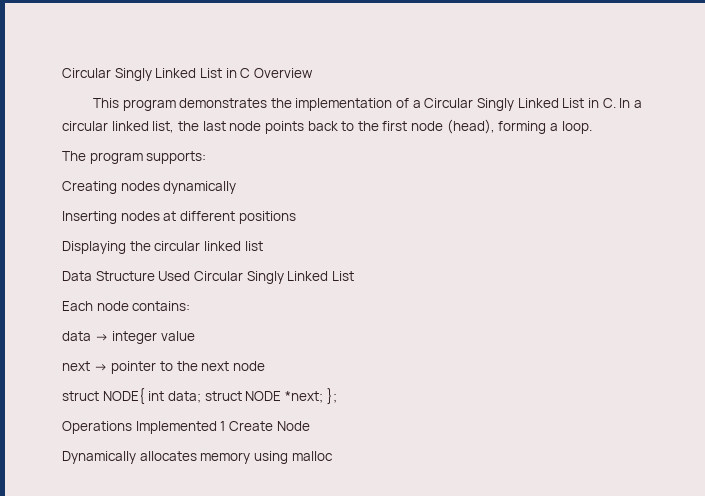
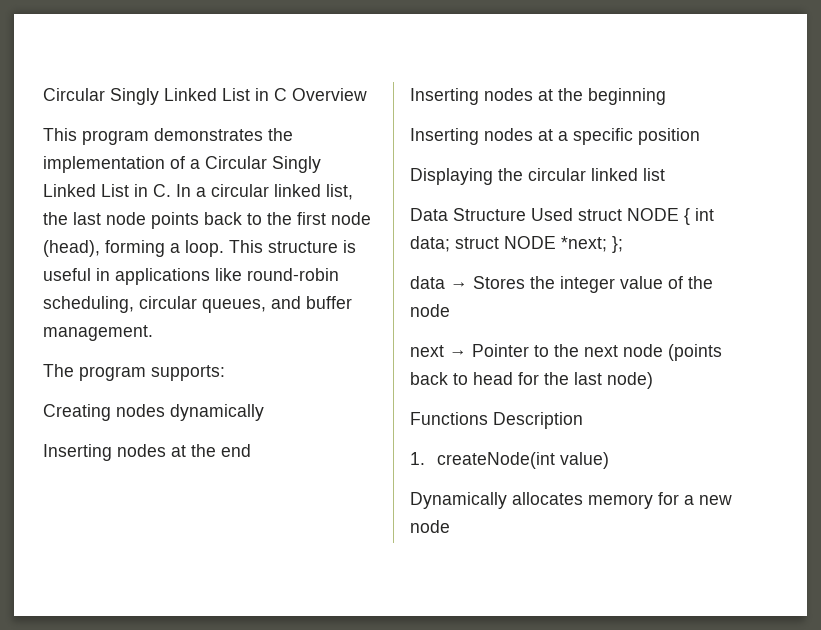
+ This structure is useful in applications like round-robin scheduling, circular queues, and buffer management.
- Inserting nodes at different positions
+ Inserting nodes at the end
+ Inserting nodes at the beginning
+ Inserting nodes at a specific position
- Data Structure Used Circular Singly Linked List
- Each node contains:
- data → integer value
- next → pointer to the next node
- struct NODE{ int data; struct NODE *next; };
+ Data Structure Used struct NODE { int data; struct NODE *next; };
- Operations Implemented 1 Create Node
+ data → Stores the integer value of the node
+ next → Pointer to the next node (points back to head for the last node)
+ Functions Description
+ 1. createNode(int value)
- Dynamically allocates memory using malloc
+ Dynamically allocates memory for a new node

